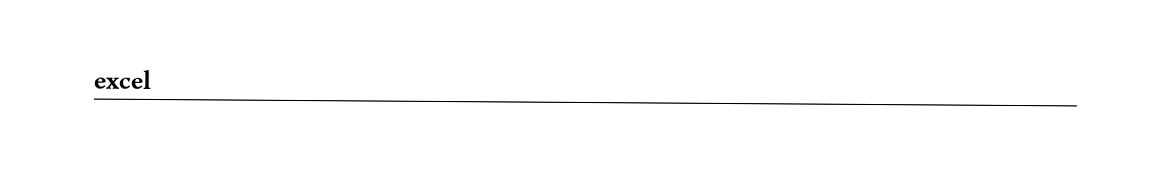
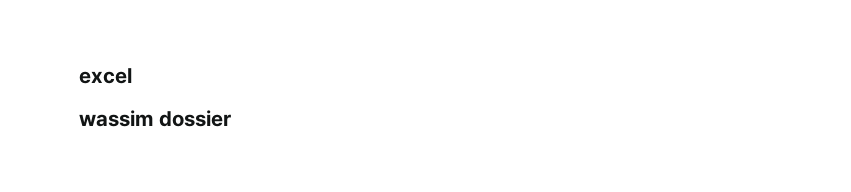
+ wassim dossier

